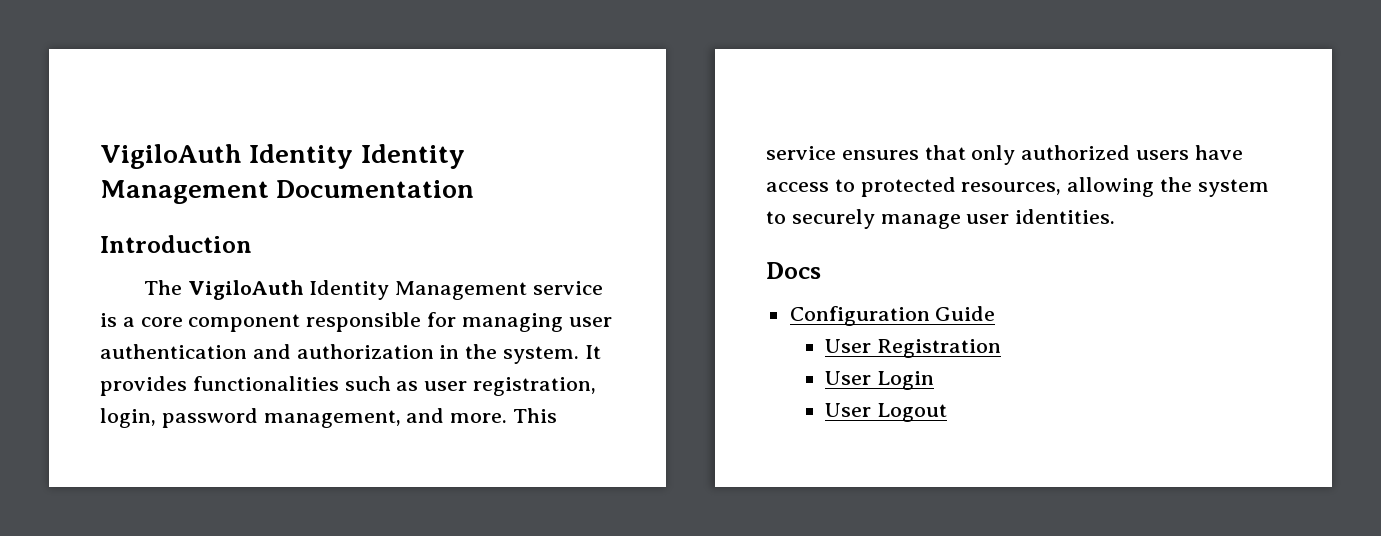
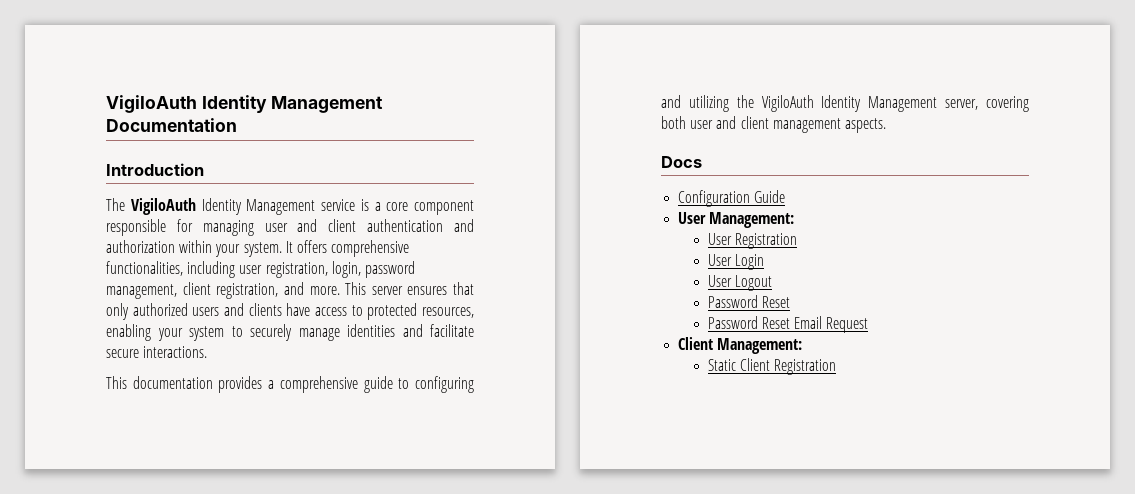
- VigiloAuth Identity Identity Management Documentation
+ VigiloAuth Identity Management Documentation
- The VigiloAuth Identity Management service is a core component responsible for managing user authentication and authorization in the system. It provides functionalities such as user registration, login, password management, and more.
+ The VigiloAuth Identity Management service is a core component responsible for managing user and client authentication and authorization within your system. It offers comprehensive functionalities, including user registration, login, password management, client registration, and more.
- This service ensures that only authorized users have access to protected resources, allowing the system to securely manage user identities.
+ This server ensures that only authorized users and clients have access to protected resources, enabling your system to securely manage identities and facilitate secure interactions.
+ This documentation provides a comprehensive guide to configuring and utilizing the VigiloAuth Identity Management server, covering both user and client management aspects.
+ User Management:
  User Logout
+ Password Reset
+ Password Reset Email Request
+ Client Management:
+ Static Client Registration

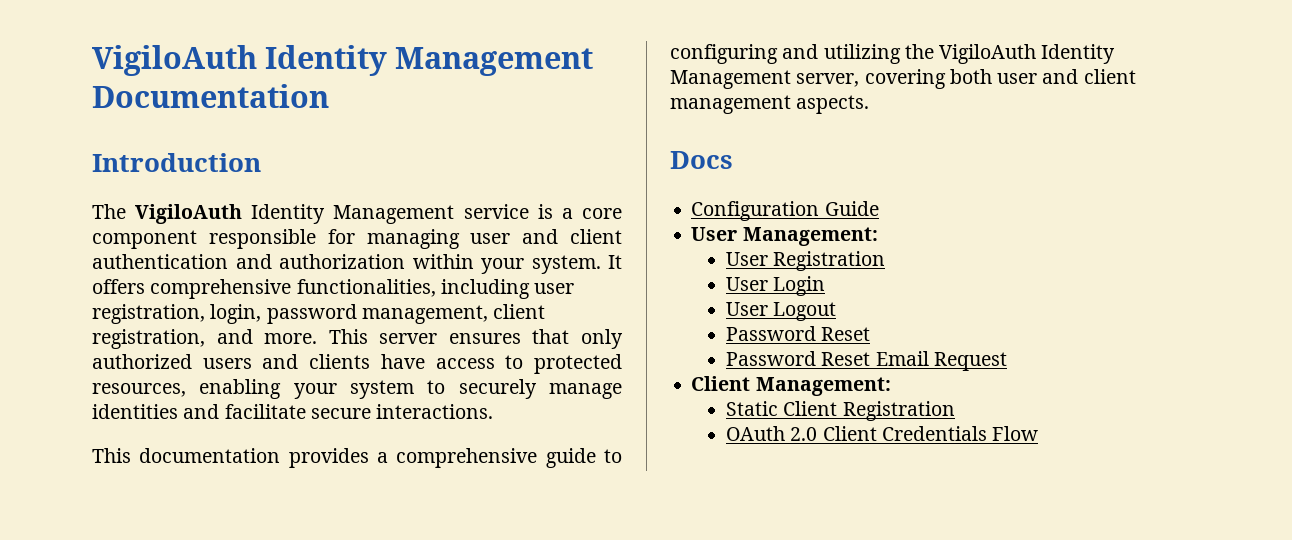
+ OAuth 2.0 Client Credentials Flow

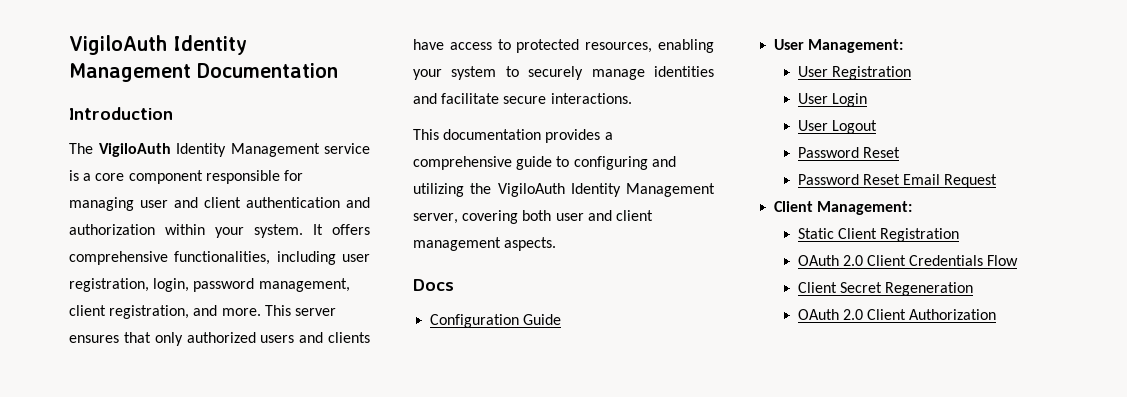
+ Client Secret Regeneration
+ OAuth 2.0 Client Authorization

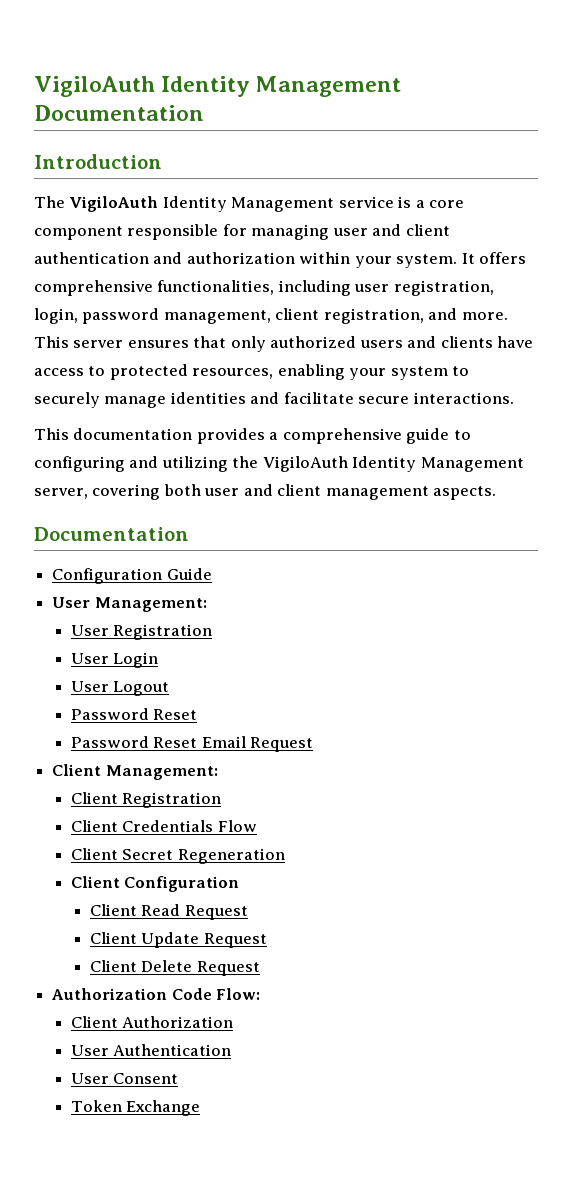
  This documentation provides a comprehensive guide to configuring and utilizing the VigiloAuth Identity Management server, covering both user and client management aspects.
- Docs
+ Documentation
- Static Client Registration
+ Client Registration
- OAuth 2.0 Client Credentials Flow
+ Client Credentials Flow
- OAuth 2.0 Client Authorization
+ Client Configuration
+ Client Read Request
+ Client Update Request
+ Client Delete Request
+ Authorization Code Flow:
+ Client Authorization
+ User Authentication
+ User Consent
+ Token Exchange

